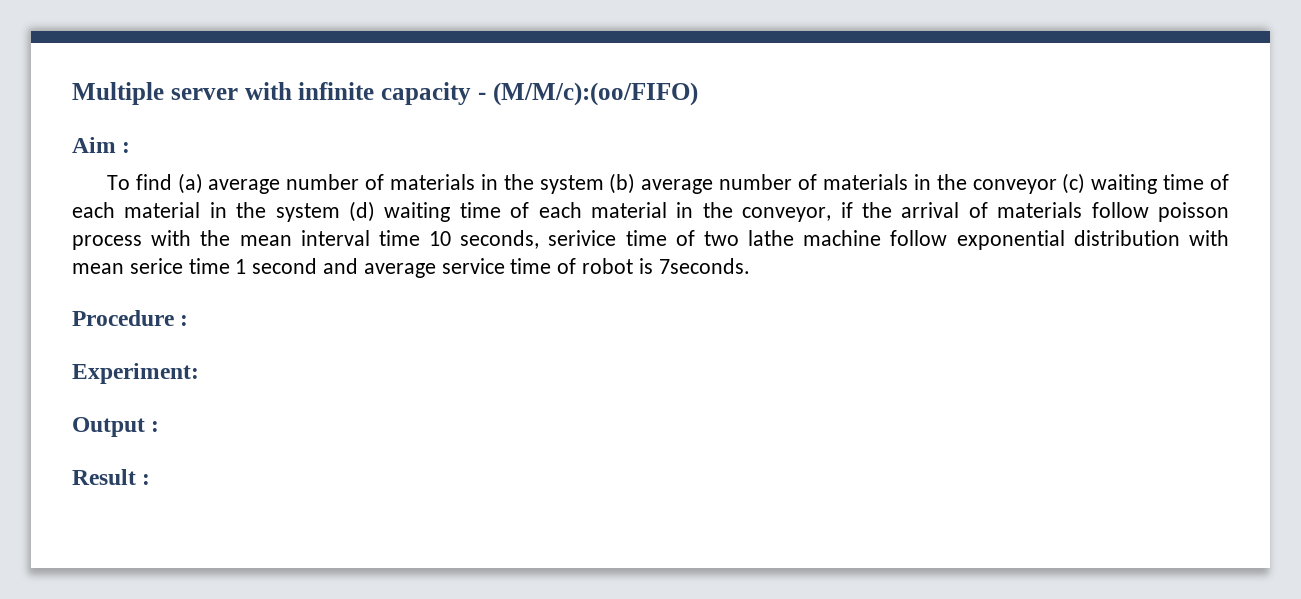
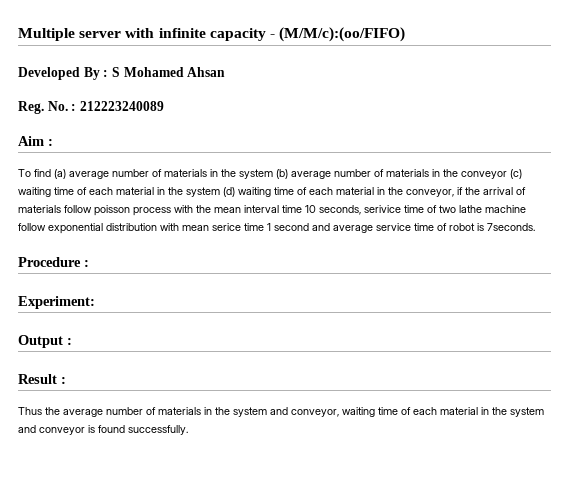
+ Developed By : S Mohamed Ahsan
+ Reg. No. : 212223240089
+ Thus the average number of materials in the system and conveyor, waiting time of each material in the system and conveyor is found successfully.

